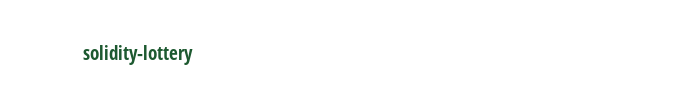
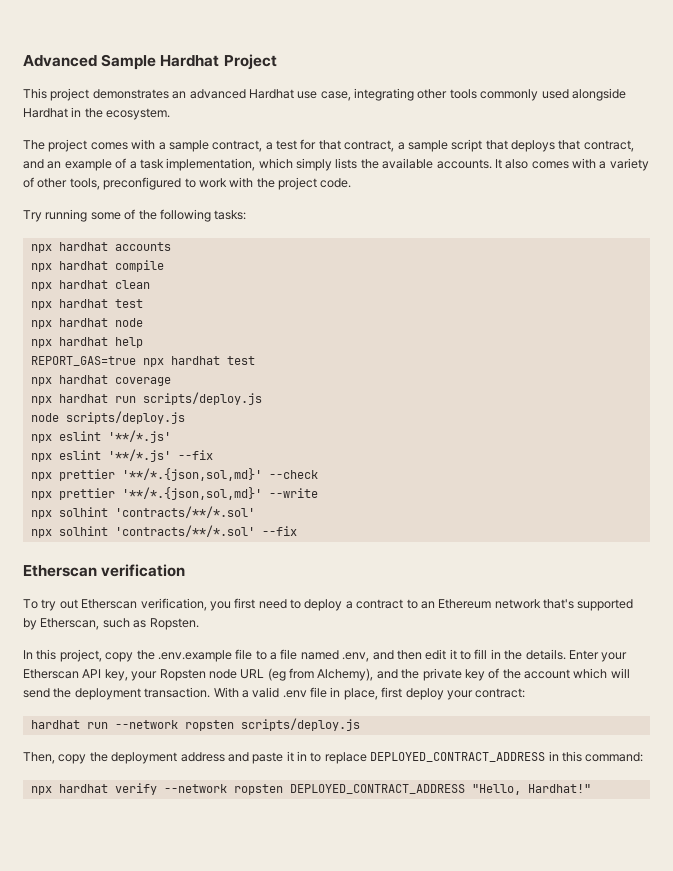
- solidity-lottery
+ Advanced Sample Hardhat Project
+ This project demonstrates an advanced Hardhat use case, integrating other tools commonly used alongside Hardhat in the ecosystem.
+ The project comes with a sample contract, a test for that contract, a sample script that deploys that contract, and an example of a task implementation, which simply lists the available accounts. It also comes with a variety of other tools, preconfigured to work with the project code.
+ Try running some of the following tasks:
+ npx hardhat accounts
+ npx hardhat compile
+ npx hardhat clean
+ npx hardhat test
+ npx hardhat node
+ npx hardhat help
+ REPORT_GAS=true npx hardhat test
+ npx hardhat coverage
+ npx hardhat run scripts/deploy.js
+ node scripts/deploy.js
+ npx eslint '**/*.js'
+ npx eslint '**/*.js' --fix
+ npx prettier '**/*.{json,sol,md}' --check
+ npx prettier '**/*.{json,sol,md}' --write
+ npx solhint 'contracts/**/*.sol'
+ npx solhint 'contracts/**/*.sol' --fix
+ Etherscan verification
+ To try out Etherscan verification, you first need to deploy a contract to an Ethereum network that's supported by Etherscan, such as Ropsten.
+ In this project, copy the .env.example file to a file named .env, and then edit it to fill in the details. Enter your Etherscan API key, your Ropsten node URL (eg from Alchemy), and the private key of the account which will send the deployment transaction. With a valid .env file in place, first deploy your contract:
+ hardhat run --network ropsten scripts/deploy.js
+ Then, copy the deployment address and paste it in to replace DEPLOYED_CONTRACT_ADDRESS in this command:
+ npx hardhat verify --network ropsten DEPLOYED_CONTRACT_ADDRESS "Hello, Hardhat!"

